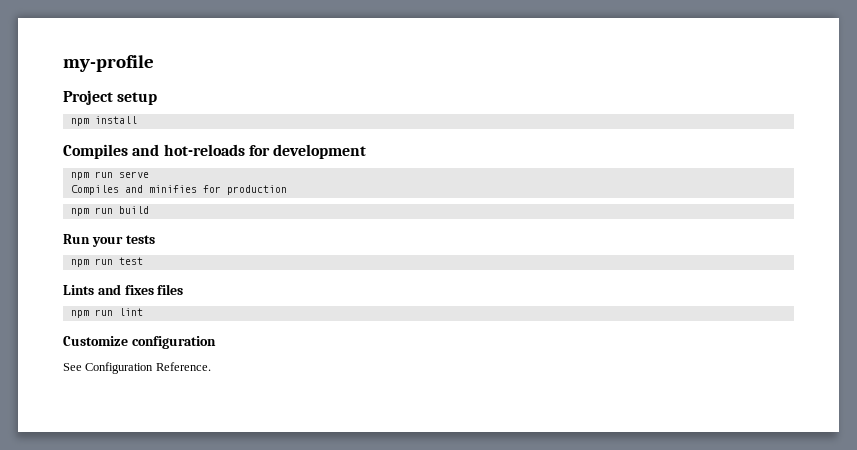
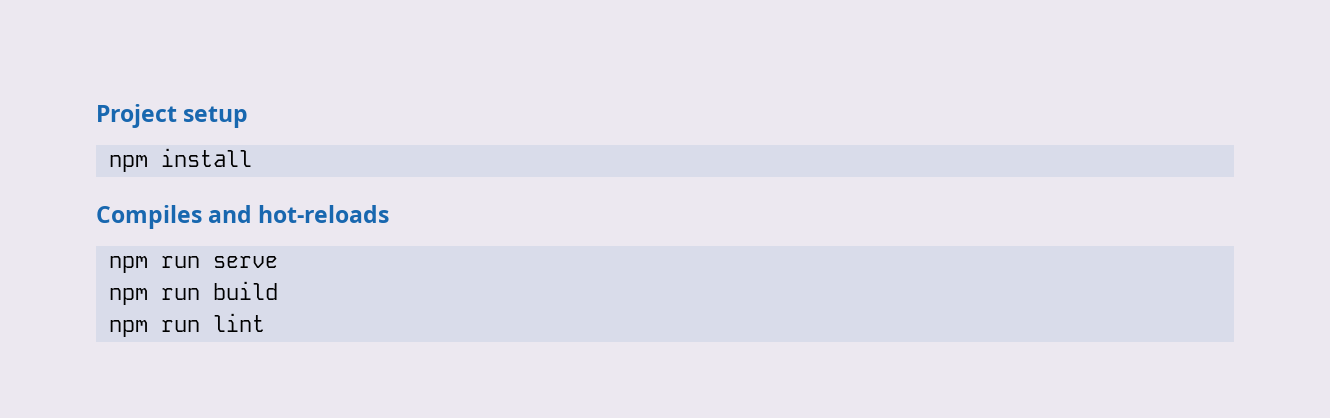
- my-profile
- Compiles and hot-reloads for development
+ Compiles and hot-reloads
- Compiles and minifies for production
  npm run build
- Run your tests
- npm run test
- Lints and fixes files
  npm run lint
- Customize configuration
- See Configuration Reference.

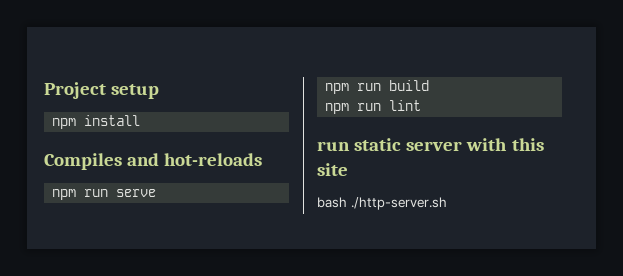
+ run static server with this site
+ bash ./http-server.sh

